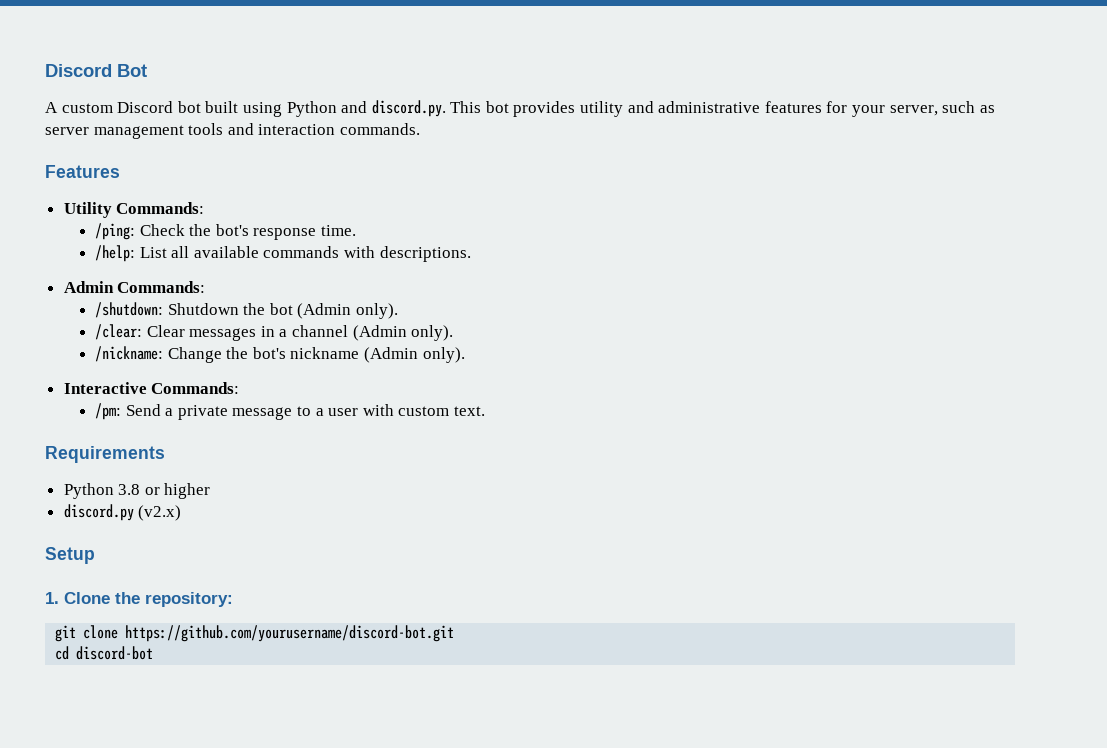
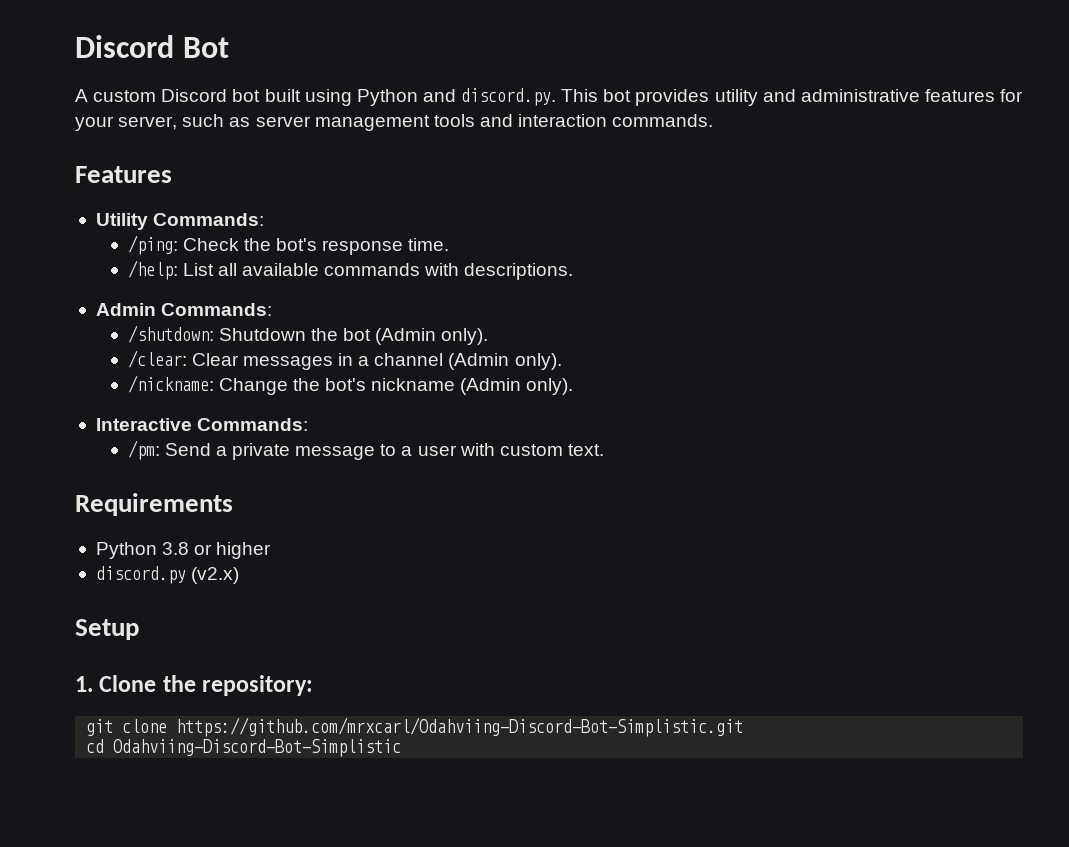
- git clone https://github.com/yourusername/discord-bot.git
+ git clone https://github.com/mrxcarl/Odahviing-Discord-Bot-Simplistic.git
- cd discord-bot
+ cd Odahviing-Discord-Bot-Simplistic

